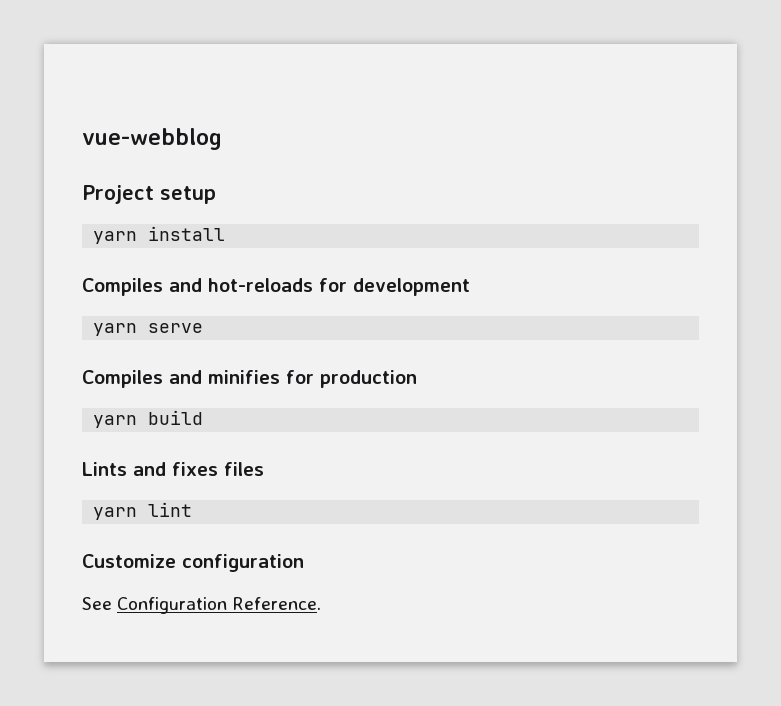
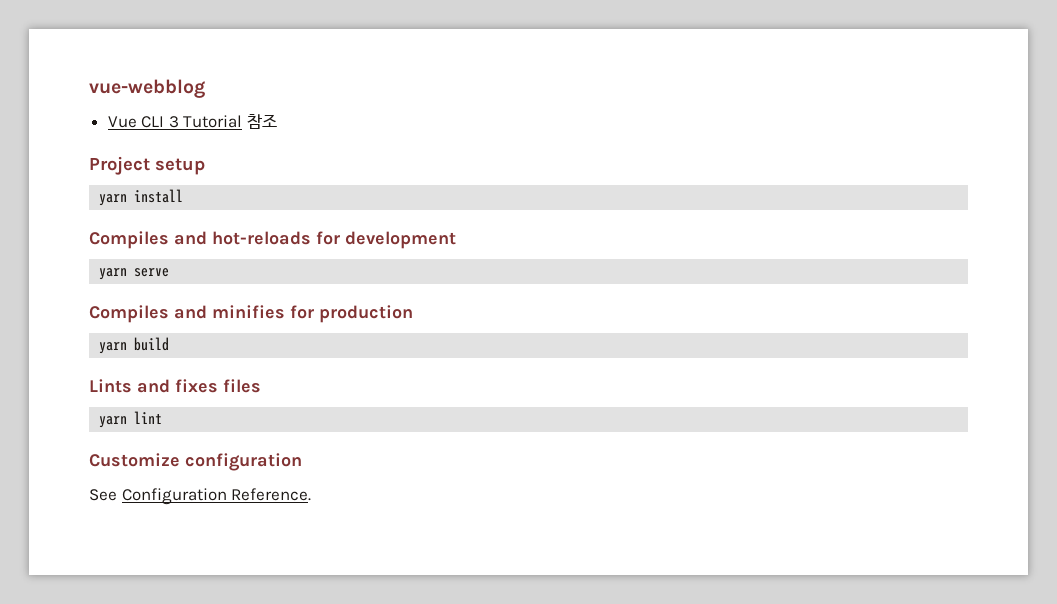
+ Vue CLI 3 Tutorial 참조

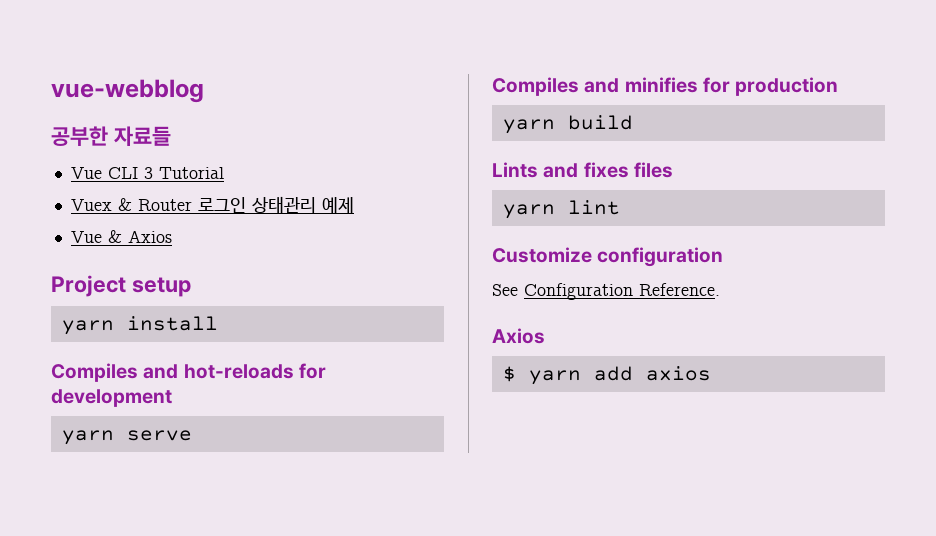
+ 공부한 자료들
- Vue CLI 3 Tutorial 참조
+ Vue CLI 3 Tutorial
+ Vuex & Router 로그인 상태관리 예제
+ Vue & Axios
  See Configuration Reference.
+ Axios
+ $ yarn add axios

